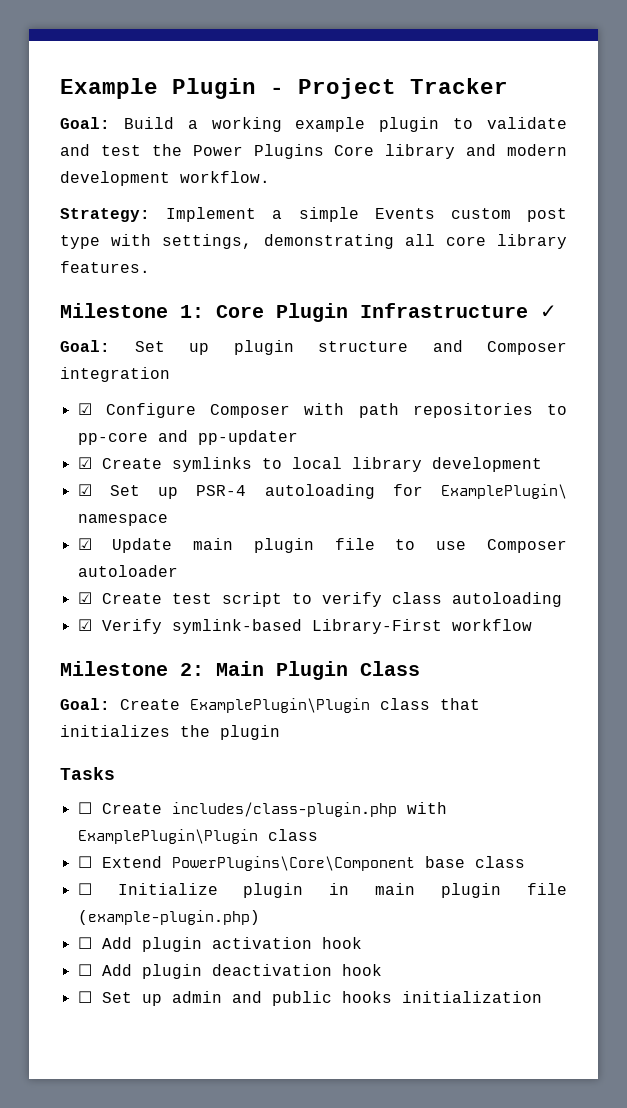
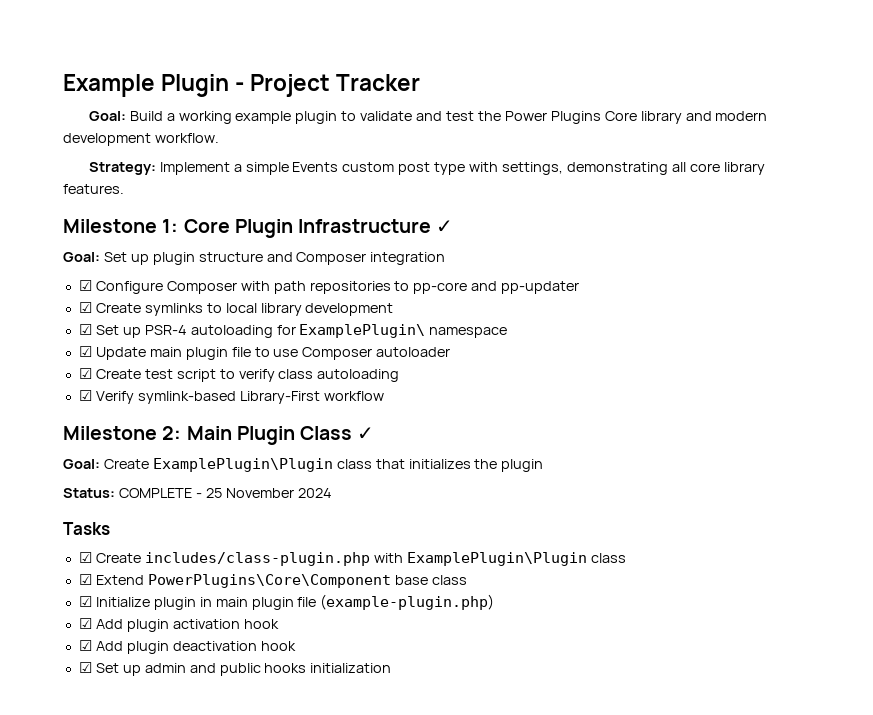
- Milestone 2: Main Plugin Class
+ Milestone 2: Main Plugin Class ✓
+ Status: COMPLETE - 25 November 2024
- ☐ Create includes/class-plugin.php with ExamplePlugin\Plugin class
+ ☑ Create includes/class-plugin.php with ExamplePlugin\Plugin class
- ☐ Extend PowerPlugins\Core\Component base class
+ ☑ Extend PowerPlugins\Core\Component base class
- ☐ Initialize plugin in main plugin file (example-plugin.php)
+ ☑ Initialize plugin in main plugin file (example-plugin.php)
- ☐ Add plugin activation hook
+ ☑ Add plugin activation hook
- ☐ Add plugin deactivation hook
+ ☑ Add plugin deactivation hook
- ☐ Set up admin and public hooks initialization
+ ☑ Set up admin and public hooks initialization

